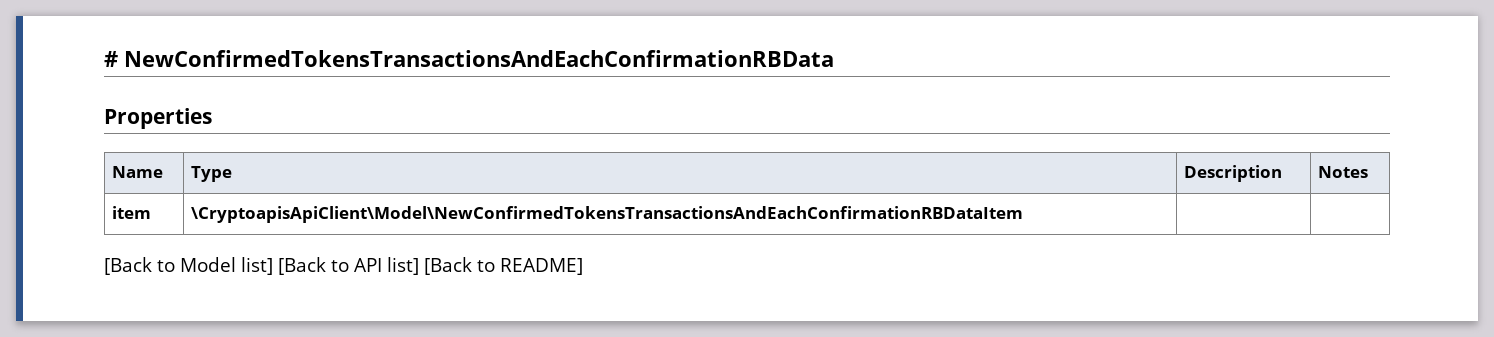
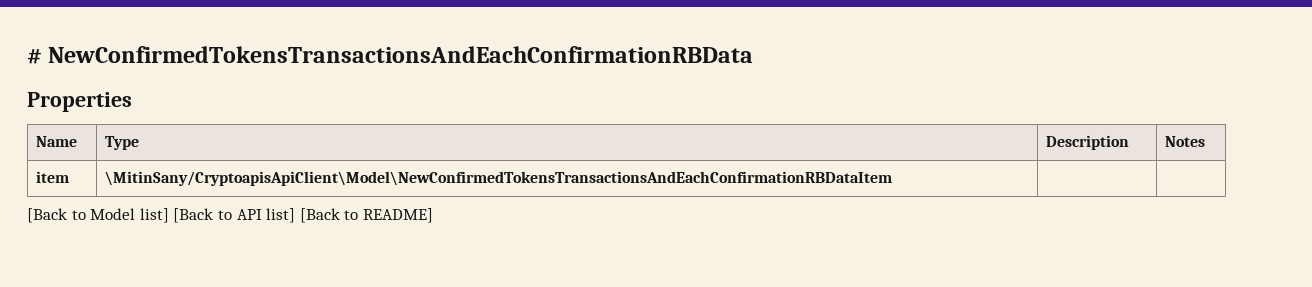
- item | \CryptoapisApiClient\Model\NewConfirmedTokensTransactionsAndEachConfirmationRBDataItem | |
+ item | \MitinSany/CryptoapisApiClient\Model\NewConfirmedTokensTransactionsAndEachConfirmationRBDataItem | |

